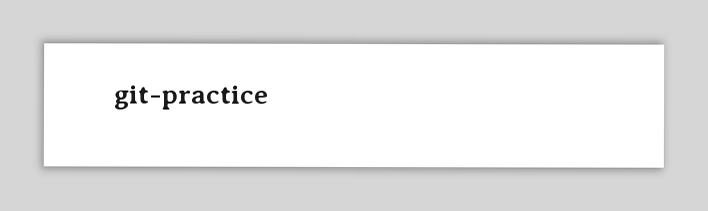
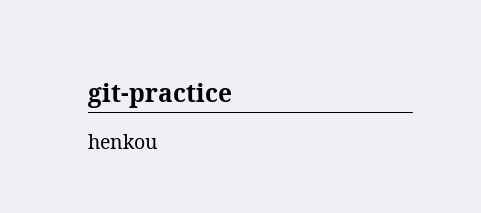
+ henkou

